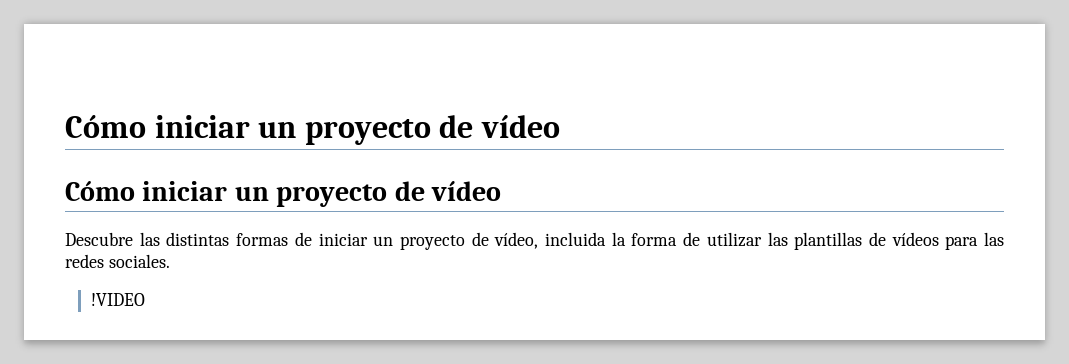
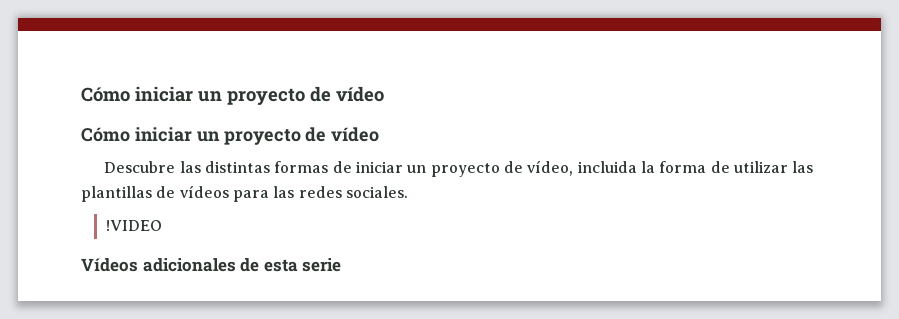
+ Vídeos adicionales de esta serie

